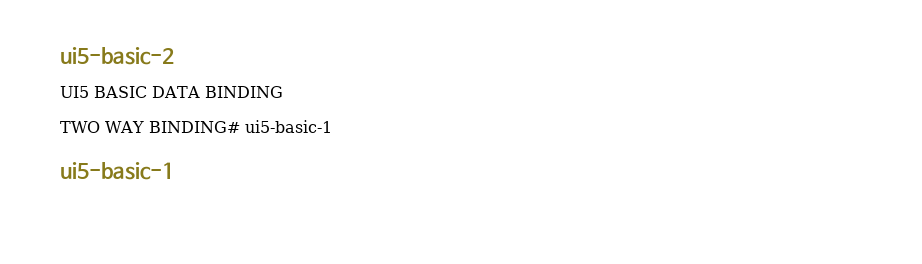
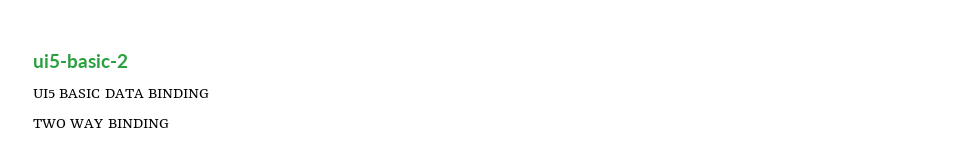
- TWO WAY BINDING# ui5-basic-1
- ui5-basic-1
+ TWO WAY BINDING

